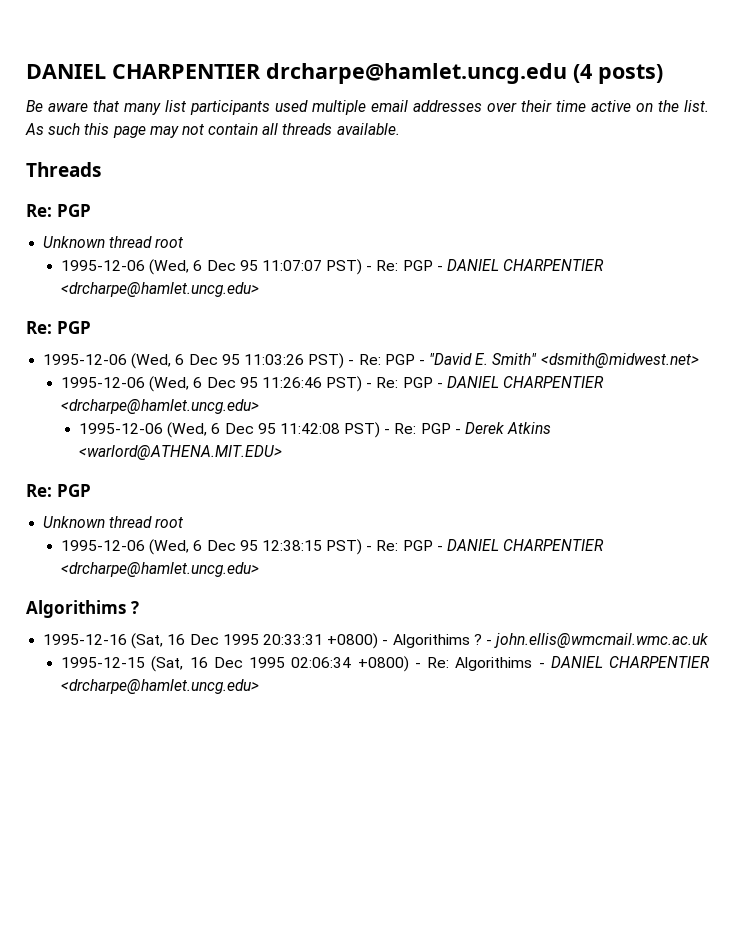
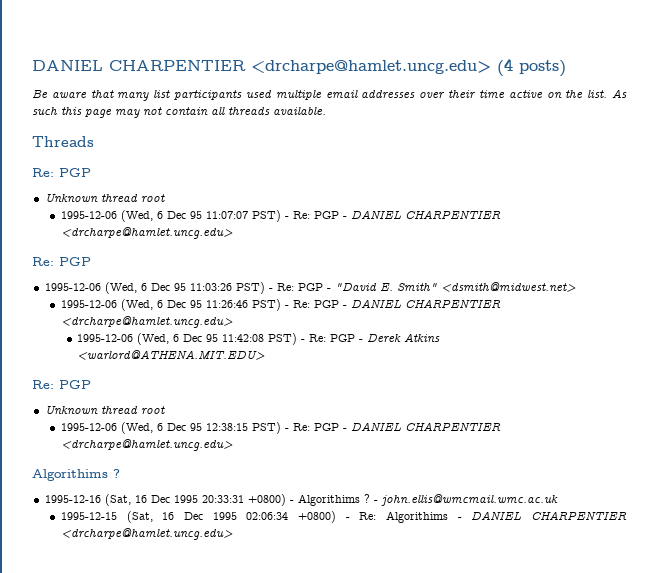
- DANIEL CHARPENTIER drcharpe@hamlet.uncg.edu (4 posts)
+ DANIEL CHARPENTIER <drcharpe@hamlet.uncg.edu> (4 posts)

